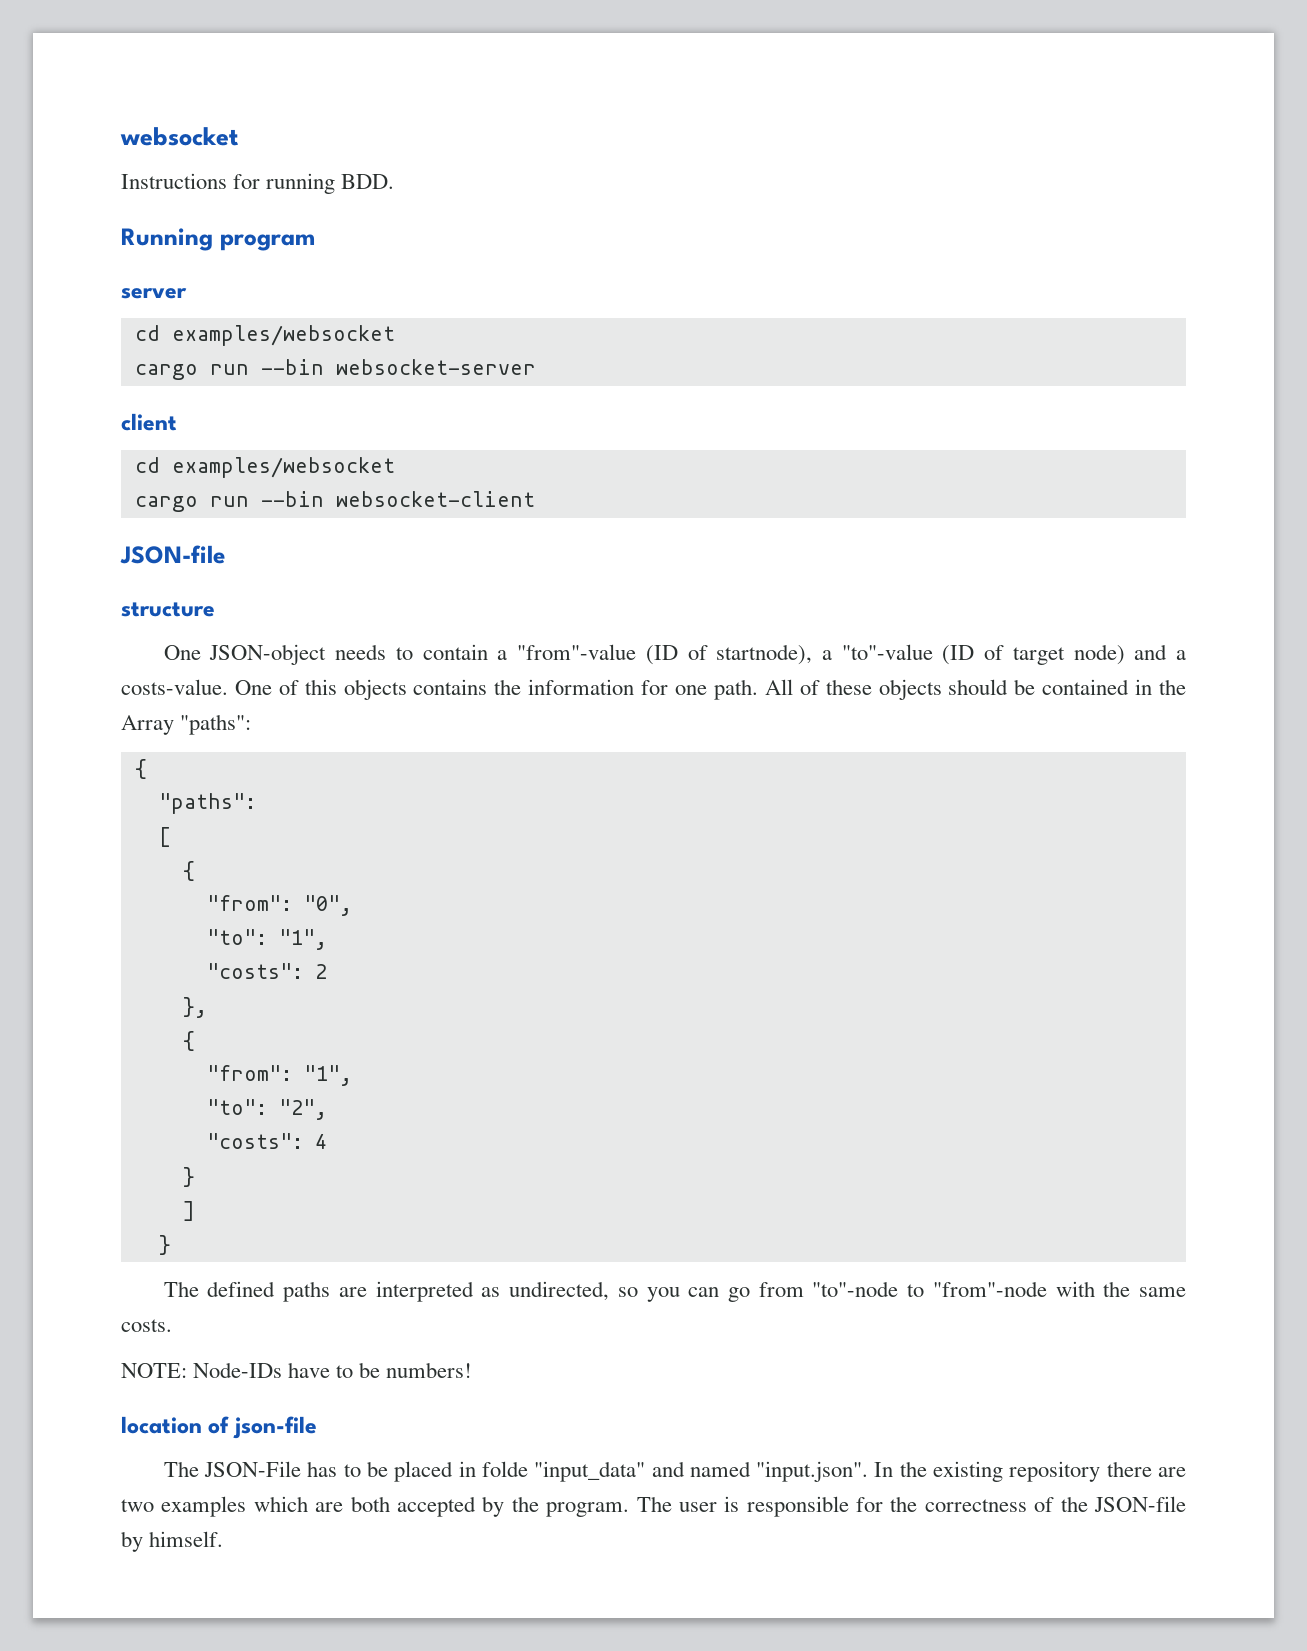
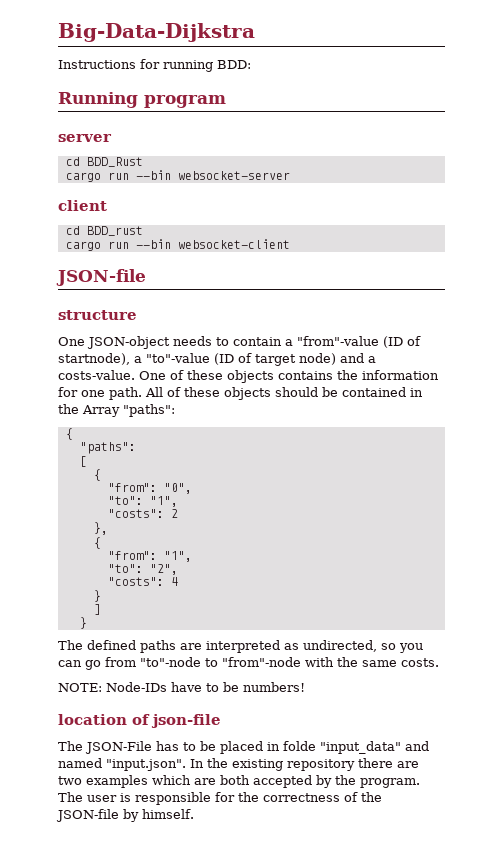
- websocket
+ Big-Data-Dijkstra
- Instructions for running BDD.
+ Instructions for running BDD:
  server
- cd examples/websocket
+ cd BDD_Rust
  client
- cd examples/websocket
+ cd BDD_rust
- One of this objects contains the information for one path.
+ One of these objects contains the information for one path.

